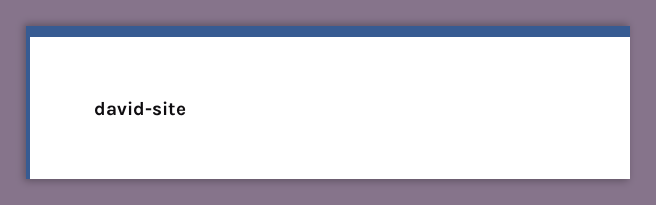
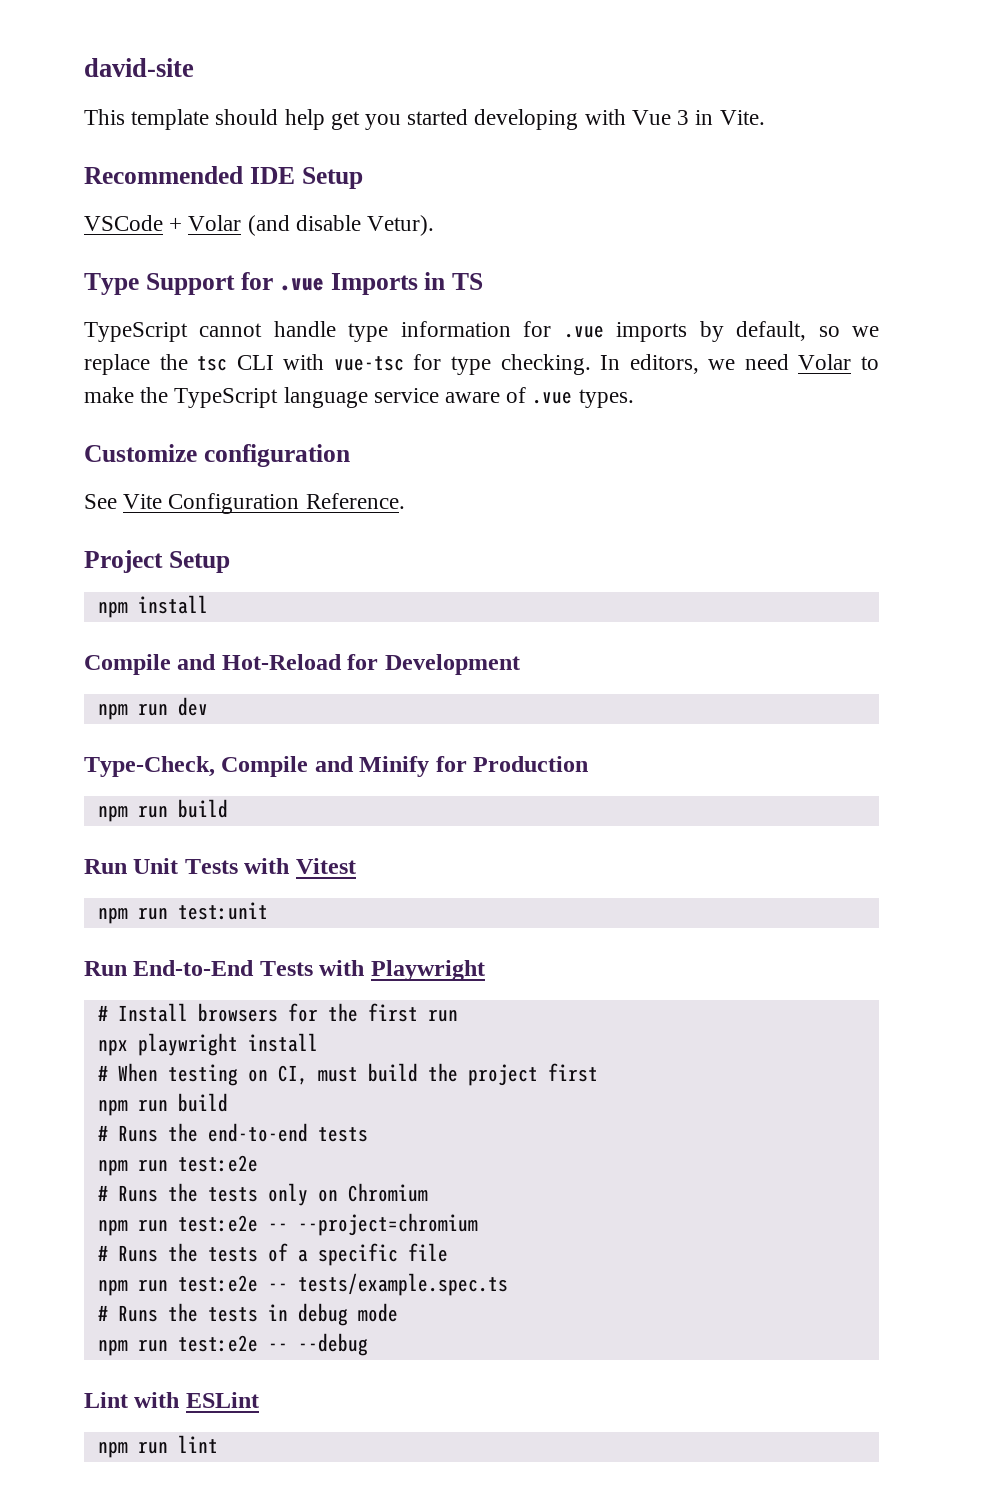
+ This template should help get you started developing with Vue 3 in Vite.
+ Recommended IDE Setup
+ VSCode + Volar (and disable Vetur).
+ Type Support for .vue Imports in TS
+ TypeScript cannot handle type information for .vue imports by default, so we replace the tsc CLI with vue-tsc for type checking. In editors, we need Volar to make the TypeScript language service aware of .vue types.
+ Customize configuration
+ See Vite Configuration Reference.
+ Project Setup
+ npm install
+ Compile and Hot-Reload for Development
+ npm run dev
+ Type-Check, Compile and Minify for Production
+ npm run build
+ Run Unit Tests with Vitest
+ npm run test:unit
+ Run End-to-End Tests with Playwright
+ # Install browsers for the first run
+ npx playwright install
+ # When testing on CI, must build the project first
+ npm run build
+ # Runs the end-to-end tests
+ npm run test:e2e
+ # Runs the tests only on Chromium
+ npm run test:e2e -- --project=chromium
+ # Runs the tests of a specific file
+ npm run test:e2e -- tests/example.spec.ts
+ # Runs the tests in debug mode
+ npm run test:e2e -- --debug
+ Lint with ESLint
+ npm run lint

